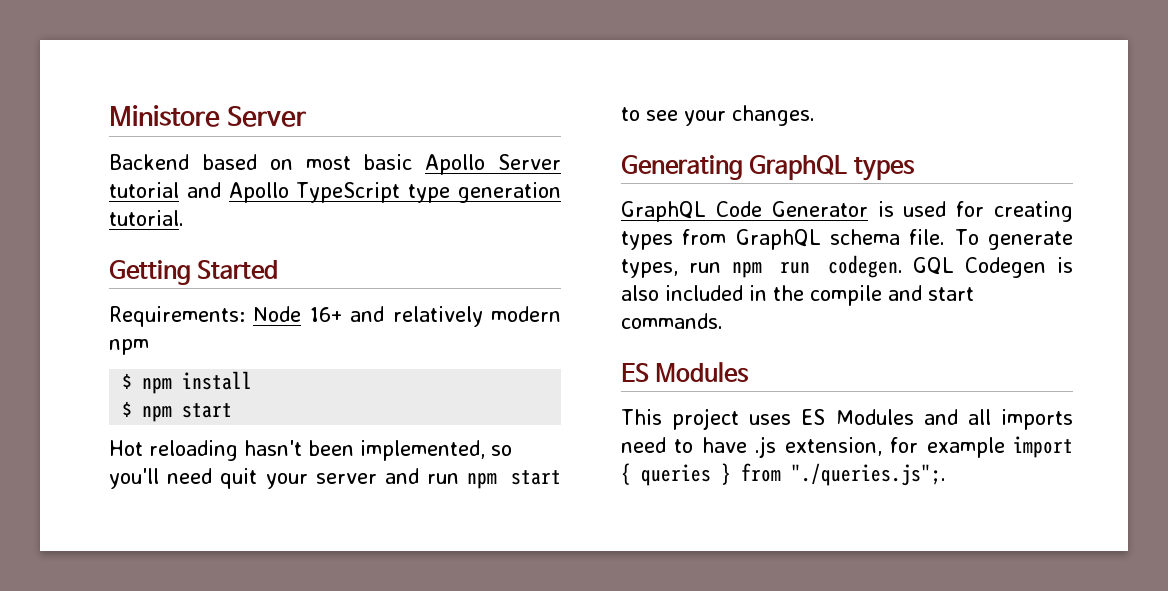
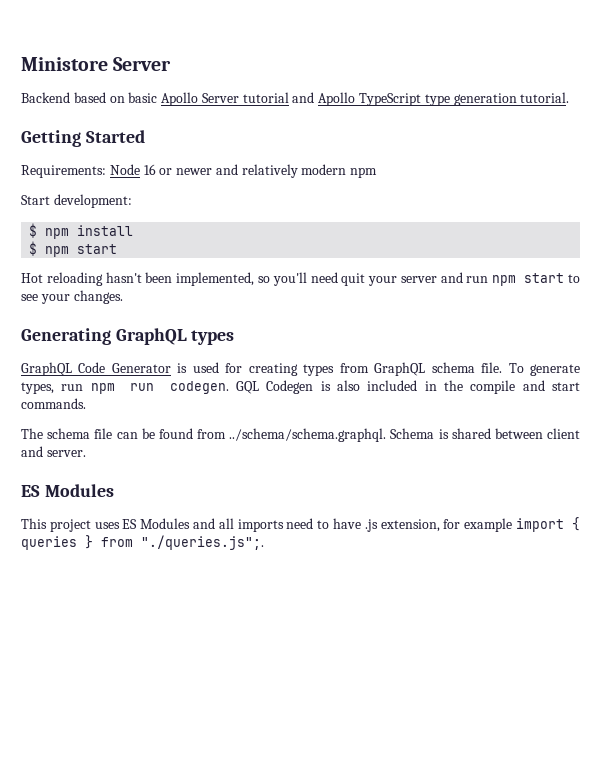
- Backend based on most basic Apollo Server tutorial and Apollo TypeScript type generation tutorial.
+ Backend based on basic Apollo Server tutorial and Apollo TypeScript type generation tutorial.
- Requirements: Node 16+ and relatively modern npm
+ Requirements: Node 16 or newer and relatively modern npm
+ Start development:
+ The schema file can be found from ../schema/schema.graphql. Schema is shared between client and server.

